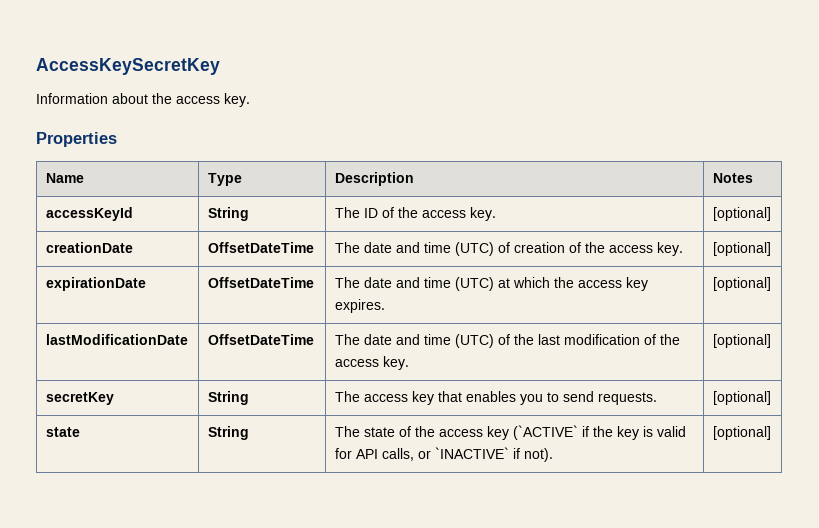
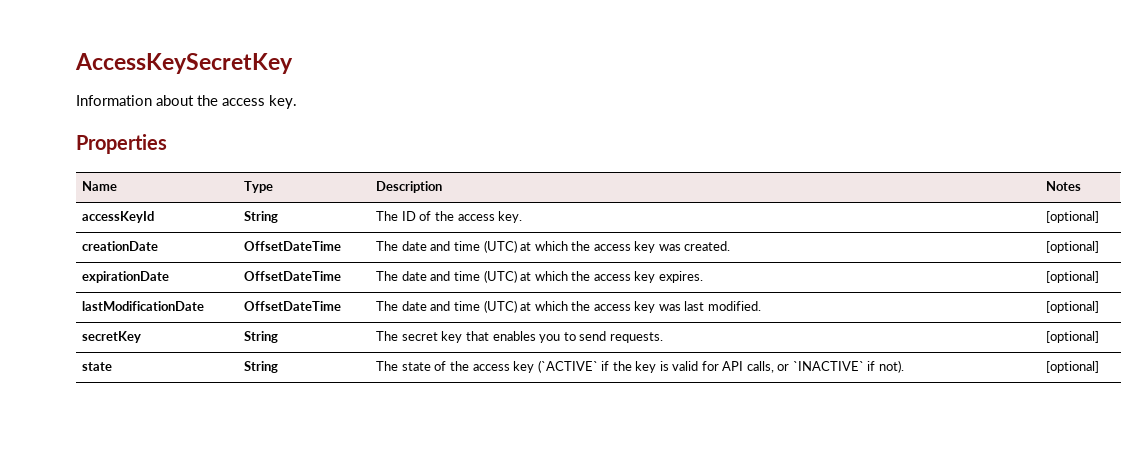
- creationDate | OffsetDateTime | The date and time (UTC) of creation of the access key. | [optional]
+ creationDate | OffsetDateTime | The date and time (UTC) at which the access key was created. | [optional]
- lastModificationDate | OffsetDateTime | The date and time (UTC) of the last modification of the access key. | [optional]
+ lastModificationDate | OffsetDateTime | The date and time (UTC) at which the access key was last modified. | [optional]
- secretKey | String | The access key that enables you to send requests. | [optional]
+ secretKey | String | The secret key that enables you to send requests. | [optional]

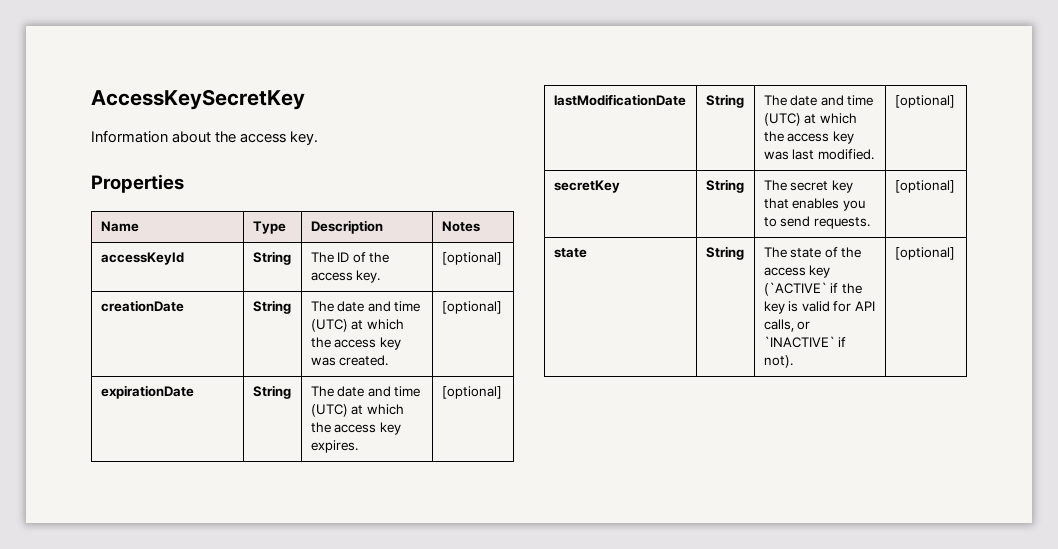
- creationDate | OffsetDateTime | The date and time (UTC) at which the access key was created. | [optional]
+ creationDate | String | The date and time (UTC) at which the access key was created. | [optional]
- expirationDate | OffsetDateTime | The date and time (UTC) at which the access key expires. | [optional]
+ expirationDate | String | The date and time (UTC) at which the access key expires. | [optional]
- lastModificationDate | OffsetDateTime | The date and time (UTC) at which the access key was last modified. | [optional]
+ lastModificationDate | String | The date and time (UTC) at which the access key was last modified. | [optional]

